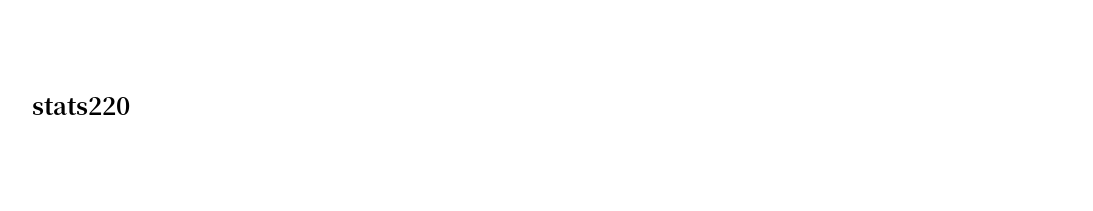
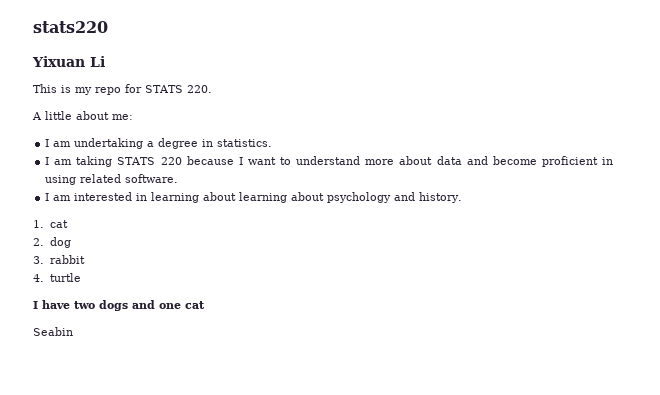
+ Yixuan Li
+ This is my repo for STATS 220.
+ A little about me:
+ I am undertaking a degree in statistics.
+ I am taking STATS 220 because I want to understand more about data and become proficient in using related software.
+ I am interested in learning about learning about psychology and history.
+ 1. cat
+ 2. dog
+ 3. rabbit
+ 4. turtle
+ I have two dogs and one cat
+ Seabin

